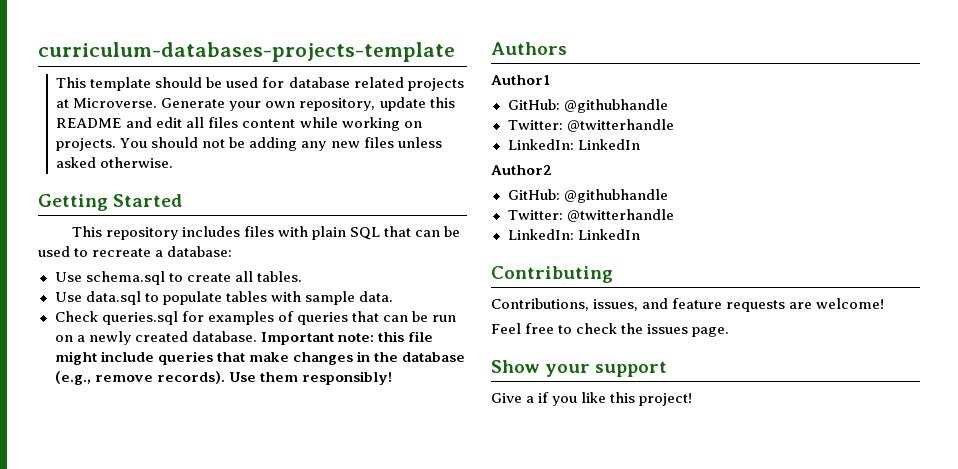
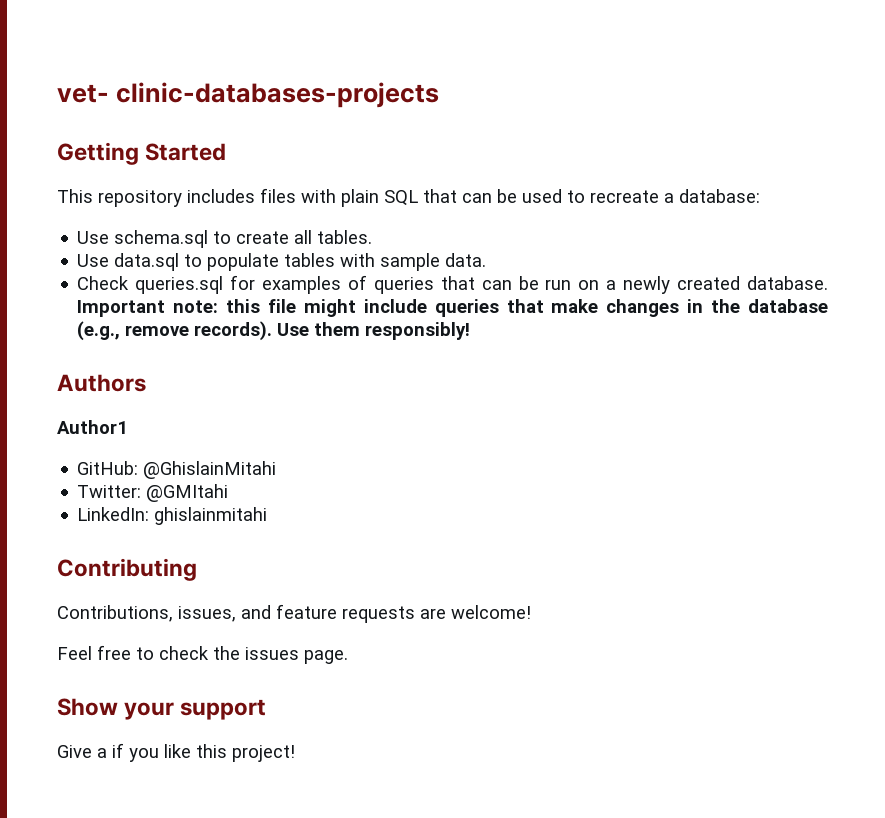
- curriculum-databases-projects-template
- This template should be used for database related projects at Microverse. Generate your own repository, update this README and edit all files content while working on projects. You should not be adding any new files unless asked otherwise.
+ vet- clinic-databases-projects
  Author1
- GitHub: @githubhandle
- Twitter: @twitterhandle
- LinkedIn: LinkedIn
- Author2
- GitHub: @githubhandle
- Twitter: @twitterhandle
- LinkedIn: LinkedIn
+ GitHub: @GhislainMitahi
+ Twitter: @GMItahi
+ LinkedIn: ghislainmitahi

